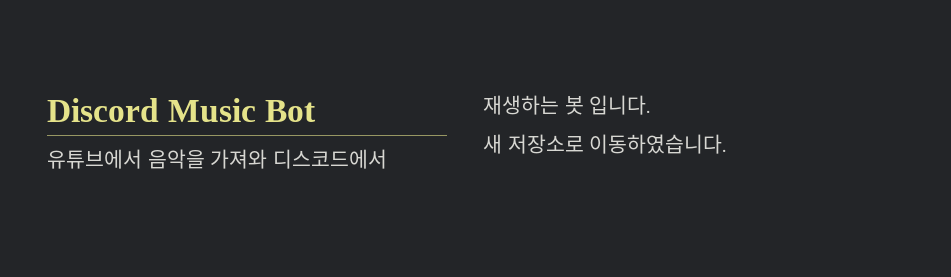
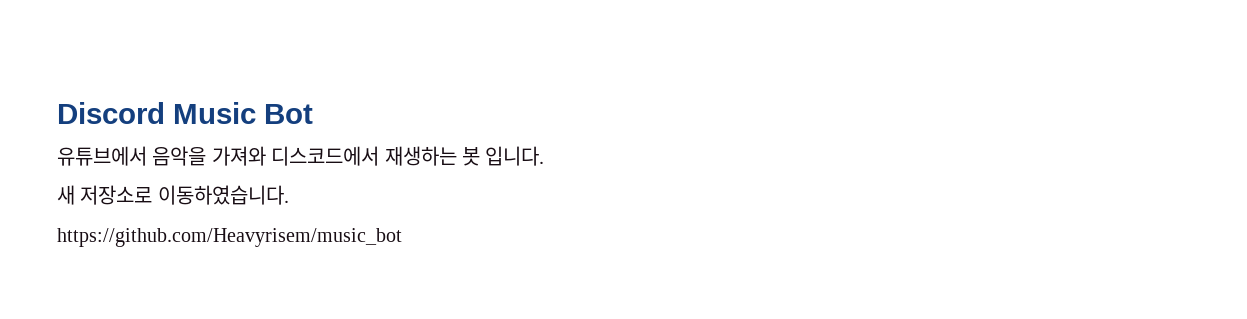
+ https://github.com/Heavyrisem/music_bot

